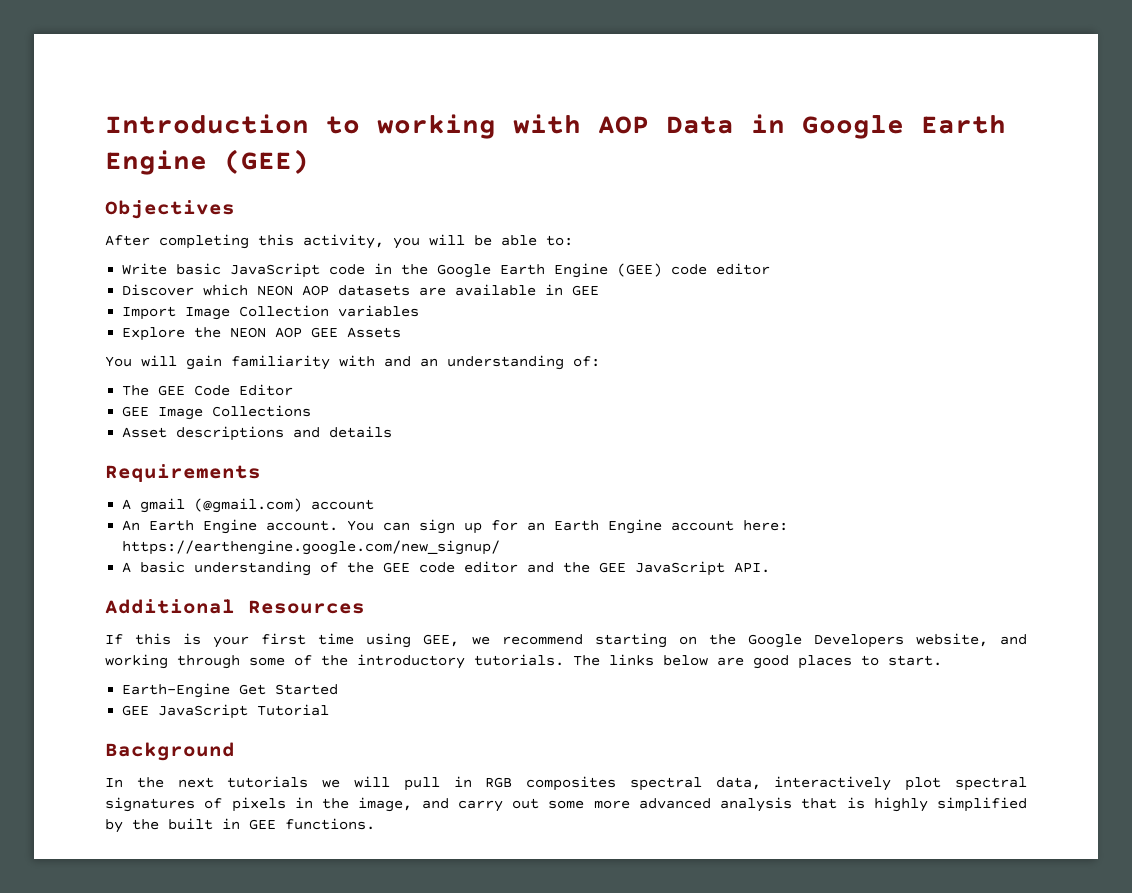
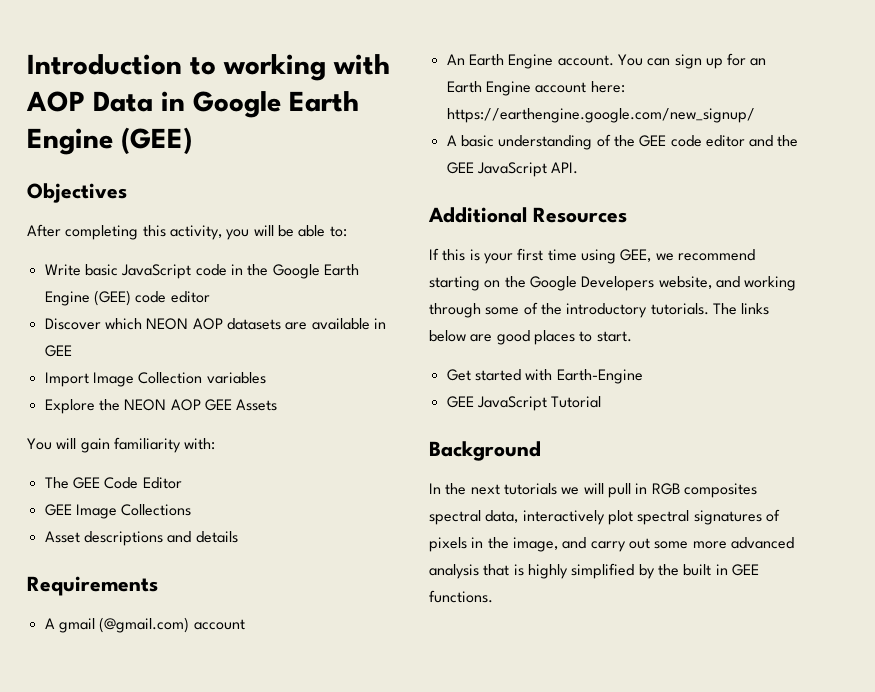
- You will gain familiarity with and an understanding of:
+ You will gain familiarity with:
- Earth-Engine Get Started
+ Get started with Earth-Engine

